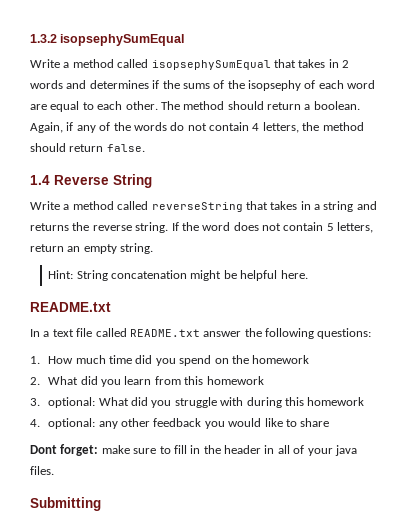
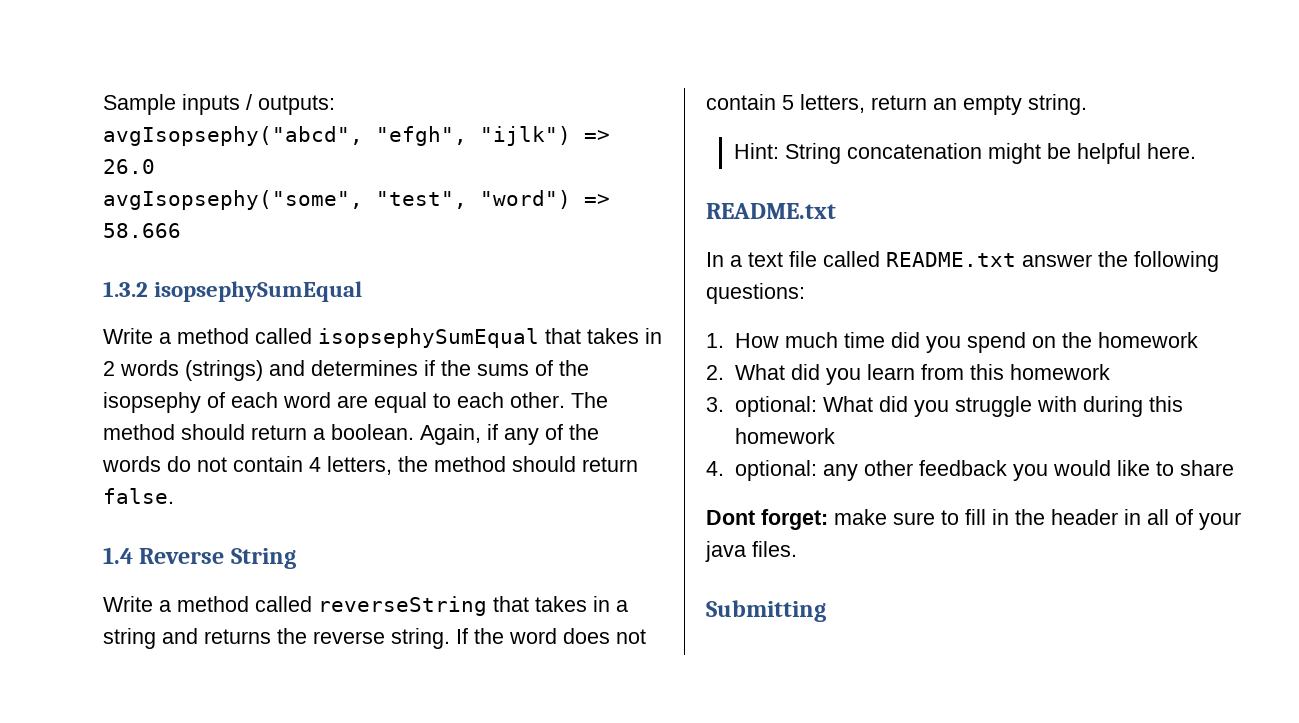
+ Sample inputs / outputs:
+ avgIsopsephy("abcd", "efgh", "ijlk") => 26.0
+ avgIsopsephy("some", "test", "word") => 58.666
- Write a method called isopsephySumEqual that takes in 2 words and determines if the sums of the isopsephy of each word are equal to each other.
+ Write a method called isopsephySumEqual that takes in 2 words (strings) and determines if the sums of the isopsephy of each word are equal to each other.

